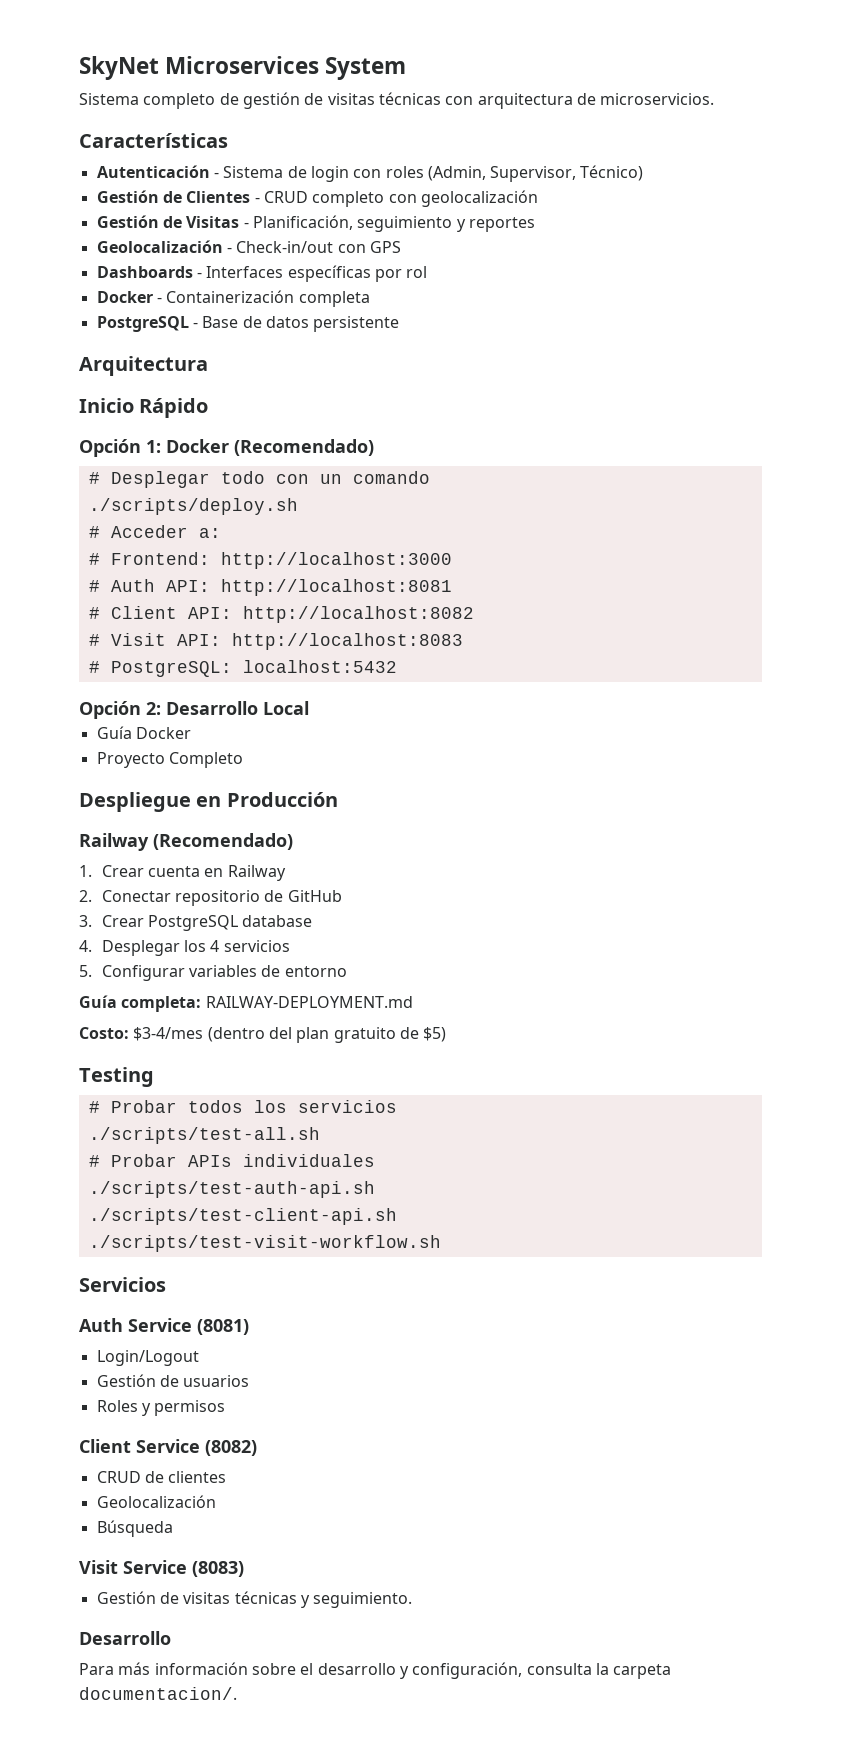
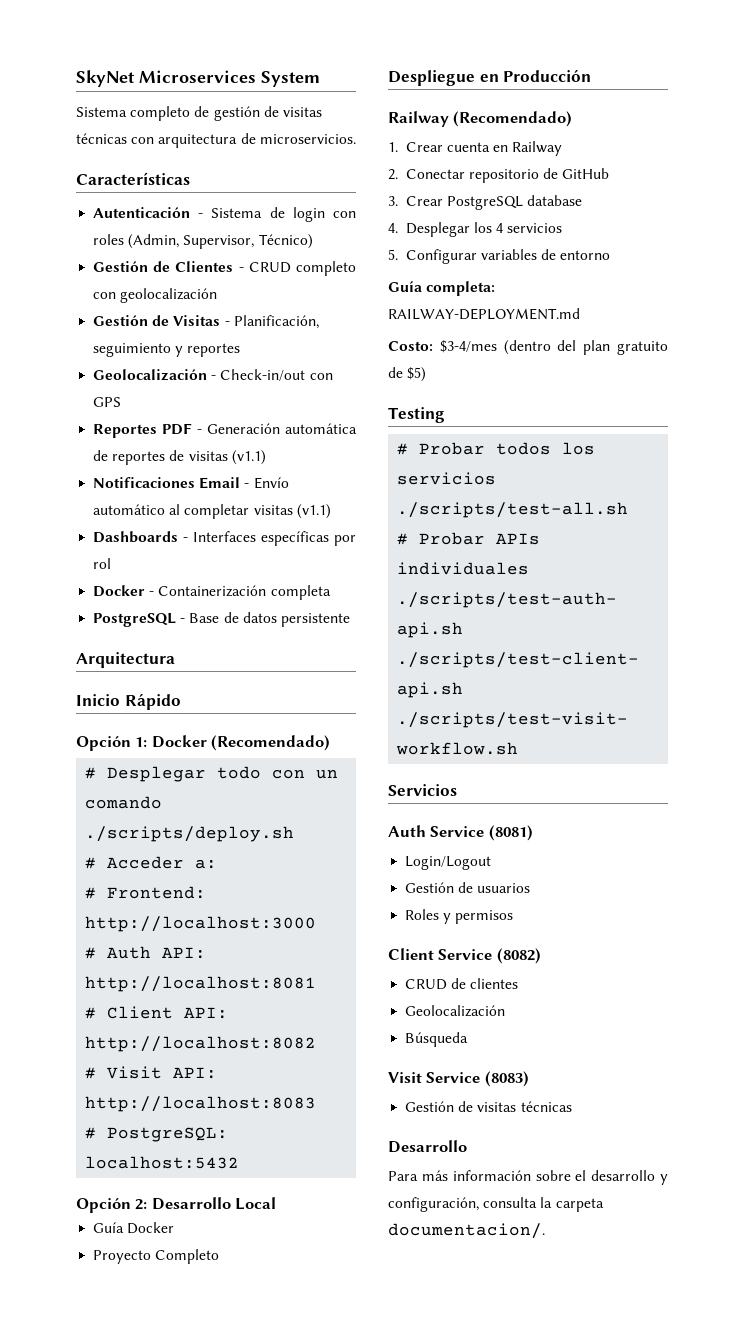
+ Reportes PDF - Generación automática de reportes de visitas (v1.1)
+ Notificaciones Email - Envío automático al completar visitas (v1.1)
- Gestión de visitas técnicas y seguimiento.
+ Gestión de visitas técnicas

